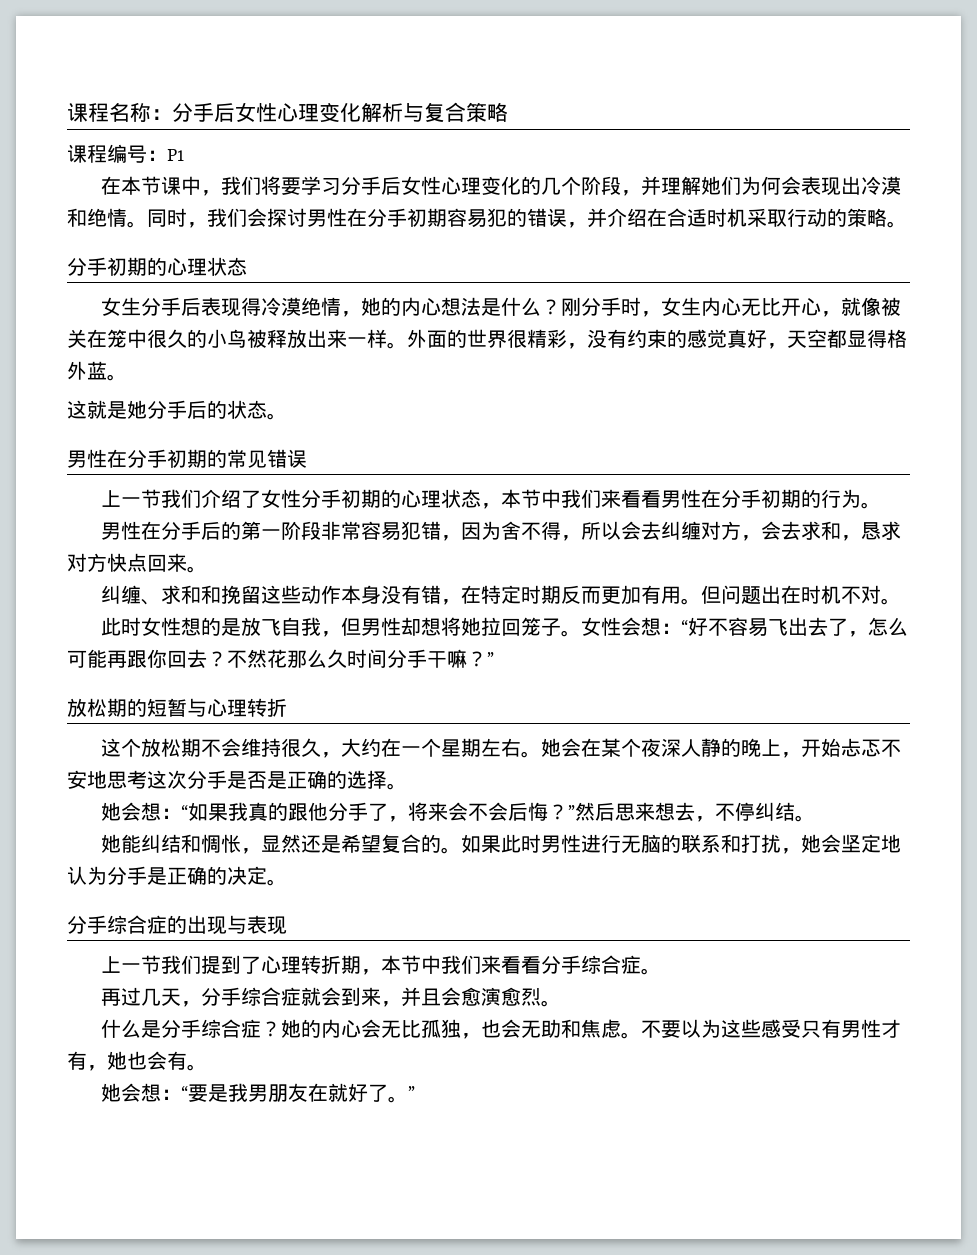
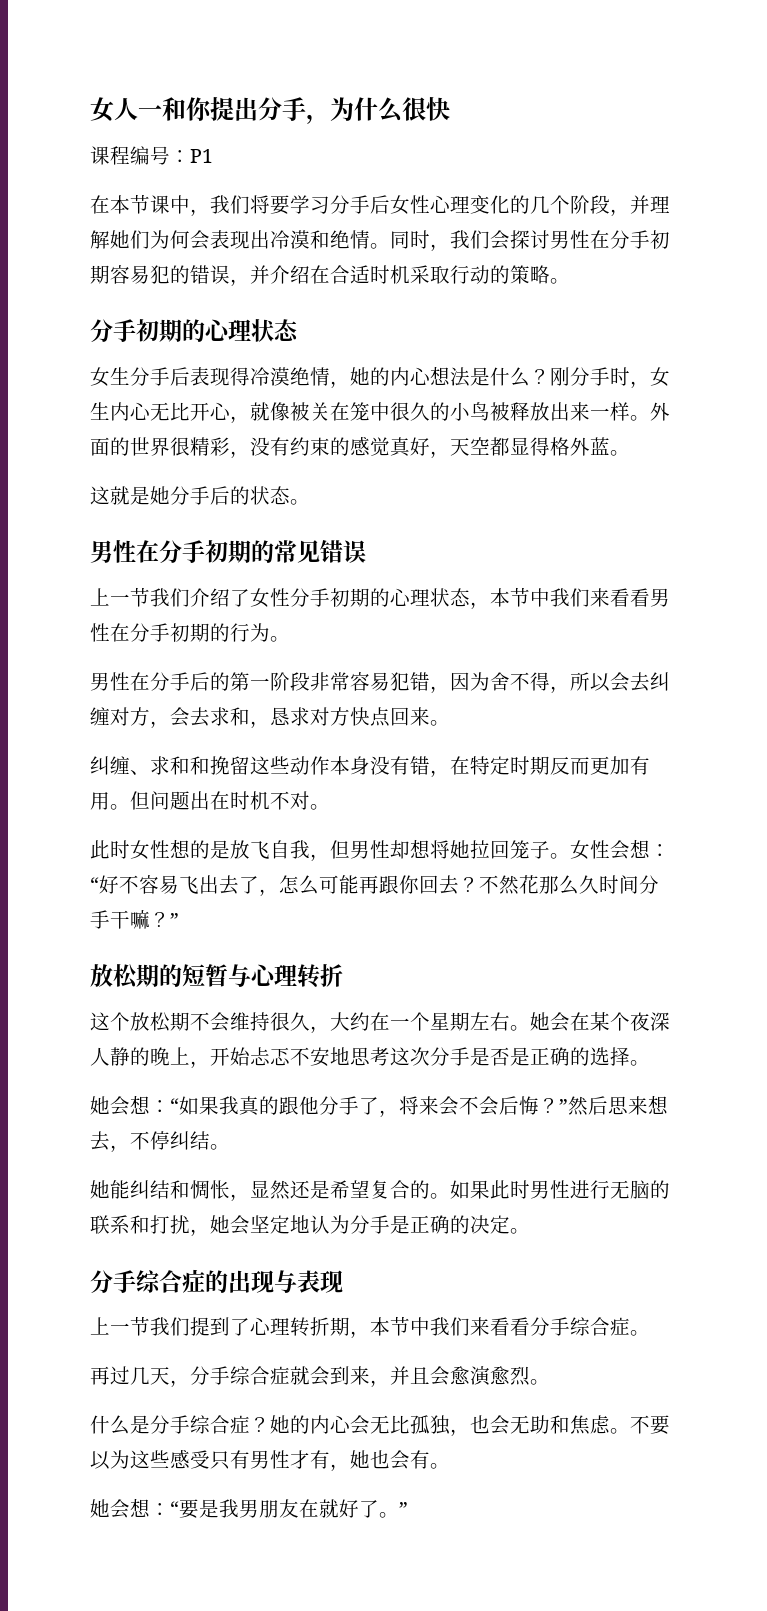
- 课程名称：分手后女性心理变化解析与复合策略
+ 女人一和你提出分手，为什么很快

